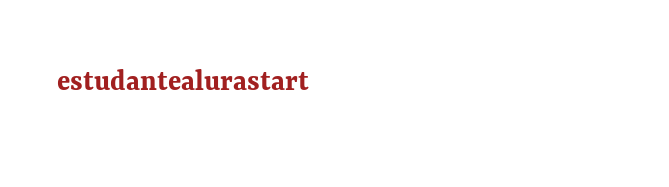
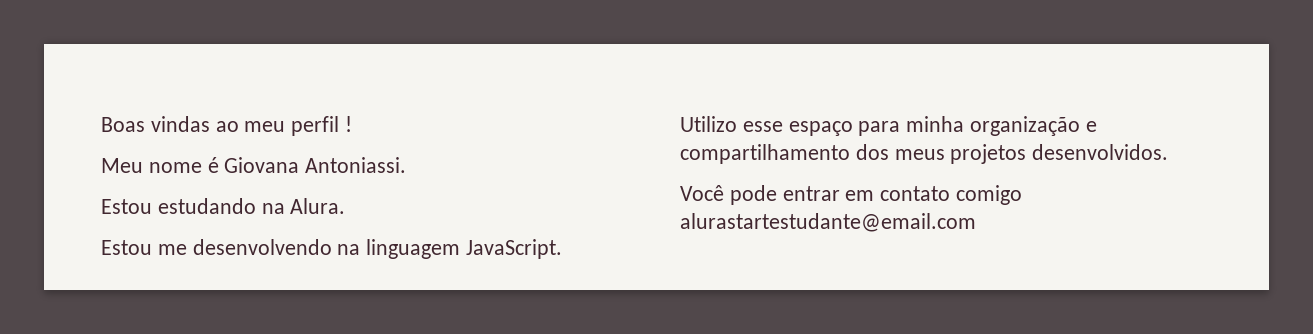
- estudantealurastart
+ Boas vindas ao meu perfil !
+ Meu nome é Giovana Antoniassi.
+ Estou estudando na Alura.
+ Estou me desenvolvendo na linguagem JavaScript.
+ Utilizo esse espaço para minha organização e compartilhamento dos meus projetos desenvolvidos.
+ Você pode entrar em contato comigo alurastartestudante@email.com

